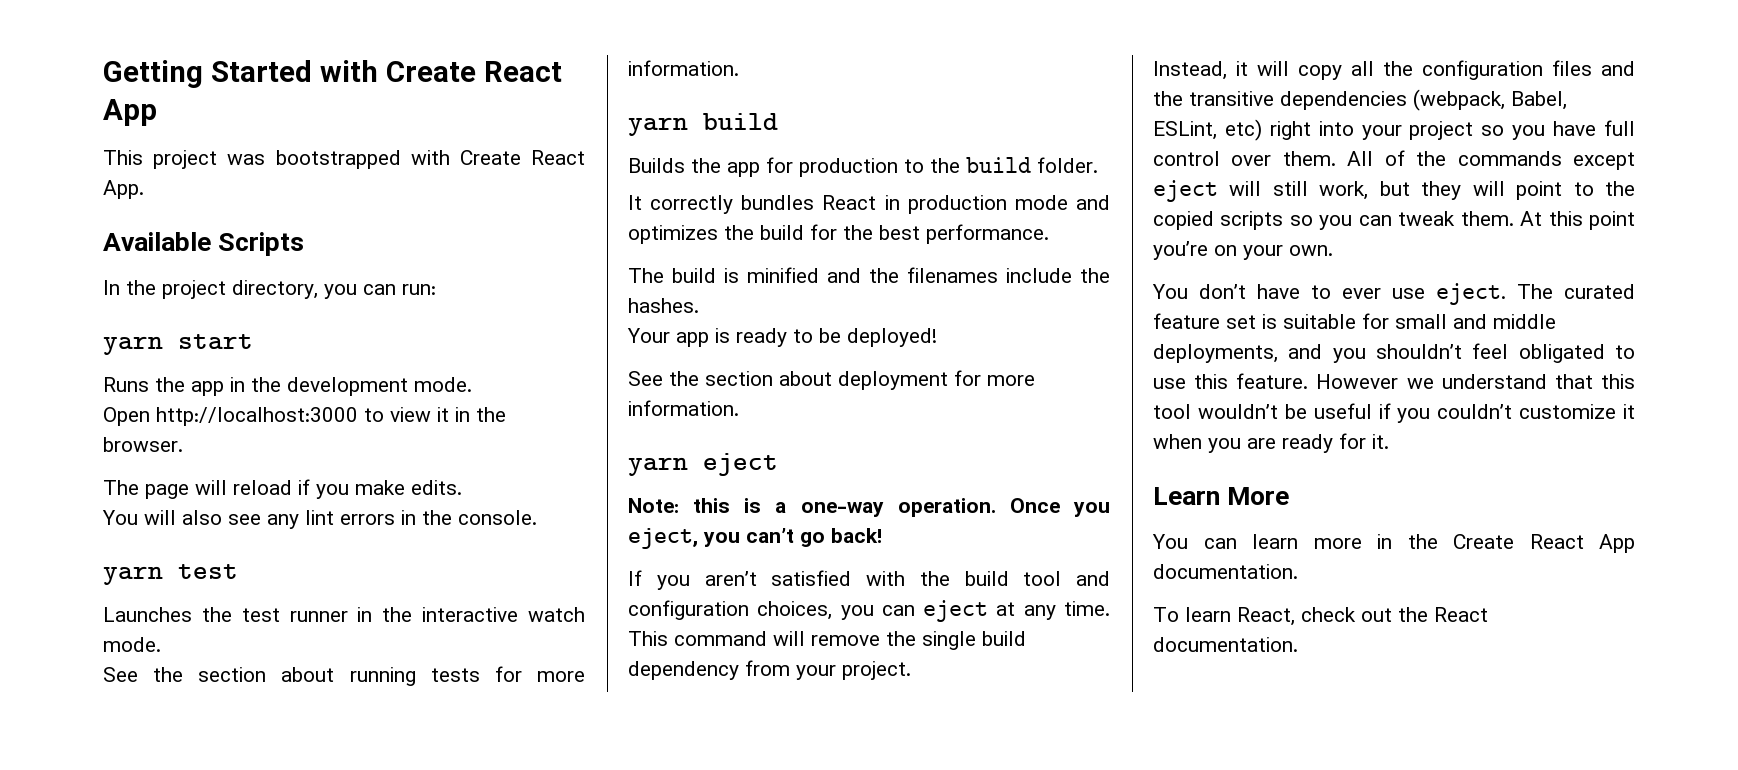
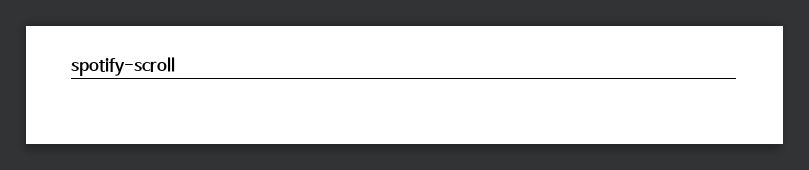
- Getting Started with Create React App
- This project was bootstrapped with Create React App.
- Available Scripts
- In the project directory, you can run:
- yarn start
- Runs the app in the development mode.
- Open http://localhost:3000 to view it in the browser.
- The page will reload if you make edits.
- You will also see any lint errors in the console.
- yarn test
- Launches the test runner in the interactive watch mode.
- See the section about running tests for more information.
- yarn build
- Builds the app for production to the build folder.
- It correctly bundles React in production mode and optimizes the build for the best performance.
- The build is minified and the filenames include the hashes.
- Your app is ready to be deployed!
- See the section about deployment for more information.
- yarn eject
- Note: this is a one-way operation. Once you eject, you can’t go back!
- If you aren’t satisfied with the build tool and configuration choices, you can eject at any time. This command will remove the single build dependency from your project.
- Instead, it will copy all the configuration files and the transitive dependencies (webpack, Babel, ESLint, etc) right into your project so you have full control over them. All of the commands except eject will still work, but they will point to the copied scripts so you can tweak them. At this point you’re on your own.
- You don’t have to ever use eject. The curated feature set is suitable for small and middle deployments, and you shouldn’t feel obligated to use this feature. However we understand that this tool wouldn’t be useful if you couldn’t customize it when you are ready for it.
- Learn More
- You can learn more in the Create React App documentation.
- To learn React, check out the React documentation.
+ spotify-scroll

